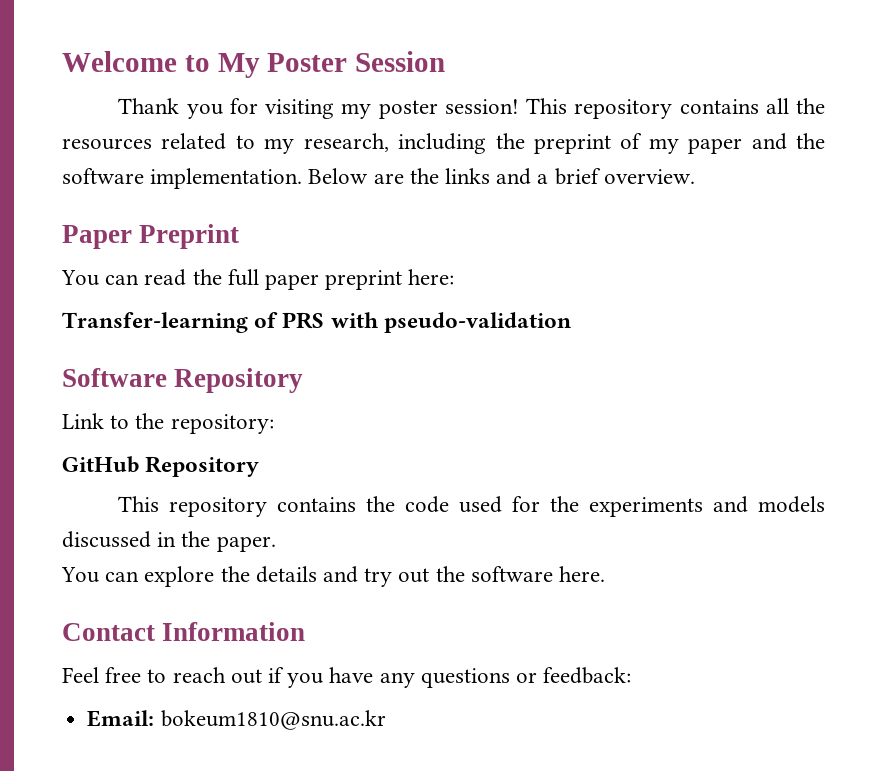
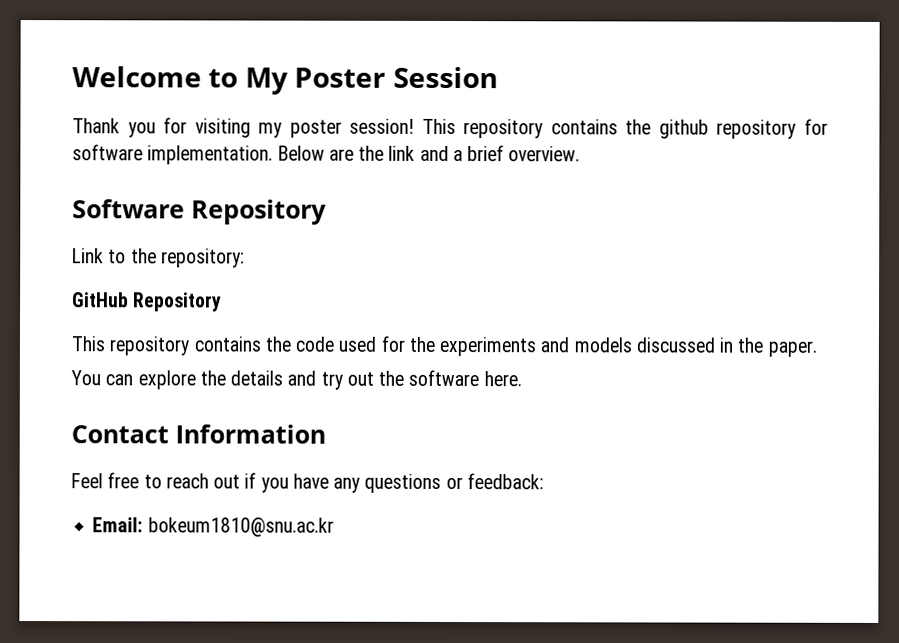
- This repository contains all the resources related to my research, including the preprint of my paper and the software implementation.
+ This repository contains the github repository for software implementation.
- Below are the links and a brief overview.
+ Below are the link and a brief overview.
- Paper Preprint
- You can read the full paper preprint here:
- Transfer-learning of PRS with pseudo-validation

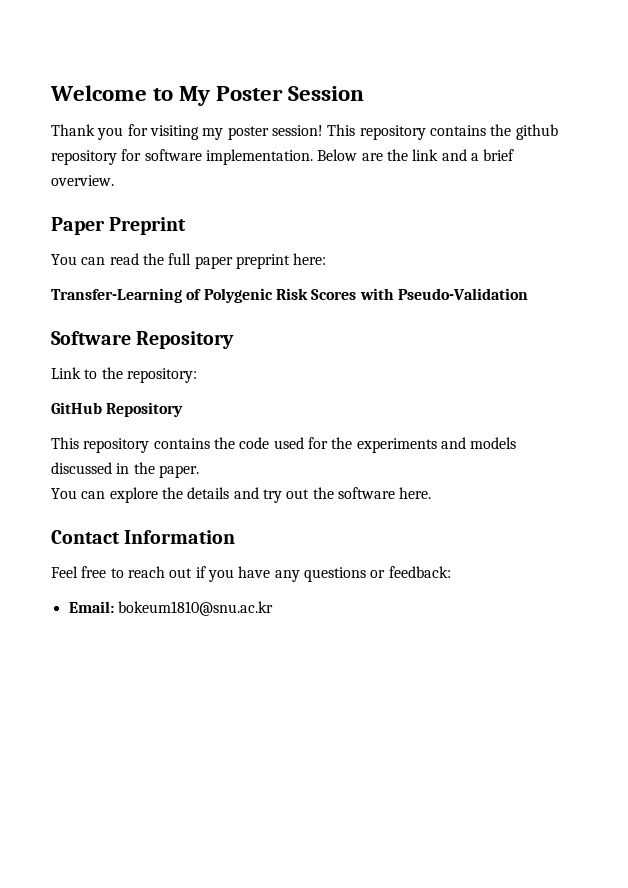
+ Paper Preprint
+ You can read the full paper preprint here:
+ Transfer-Learning of Polygenic Risk Scores with Pseudo-Validation

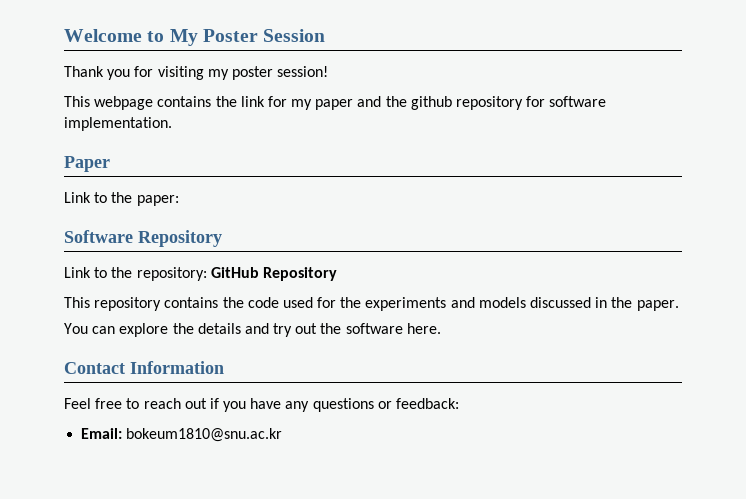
- Thank you for visiting my poster session! This repository contains the github repository for software implementation. Below are the link and a brief overview.
- Paper Preprint
- You can read the full paper preprint here:
- Transfer-Learning of Polygenic Risk Scores with Pseudo-Validation
+ Thank you for visiting my poster session!
+ This webpage contains the link for my paper and the github repository for software implementation.
+ Paper
+ Link to the paper:
- Link to the repository:
- GitHub Repository
+ Link to the repository: GitHub Repository

